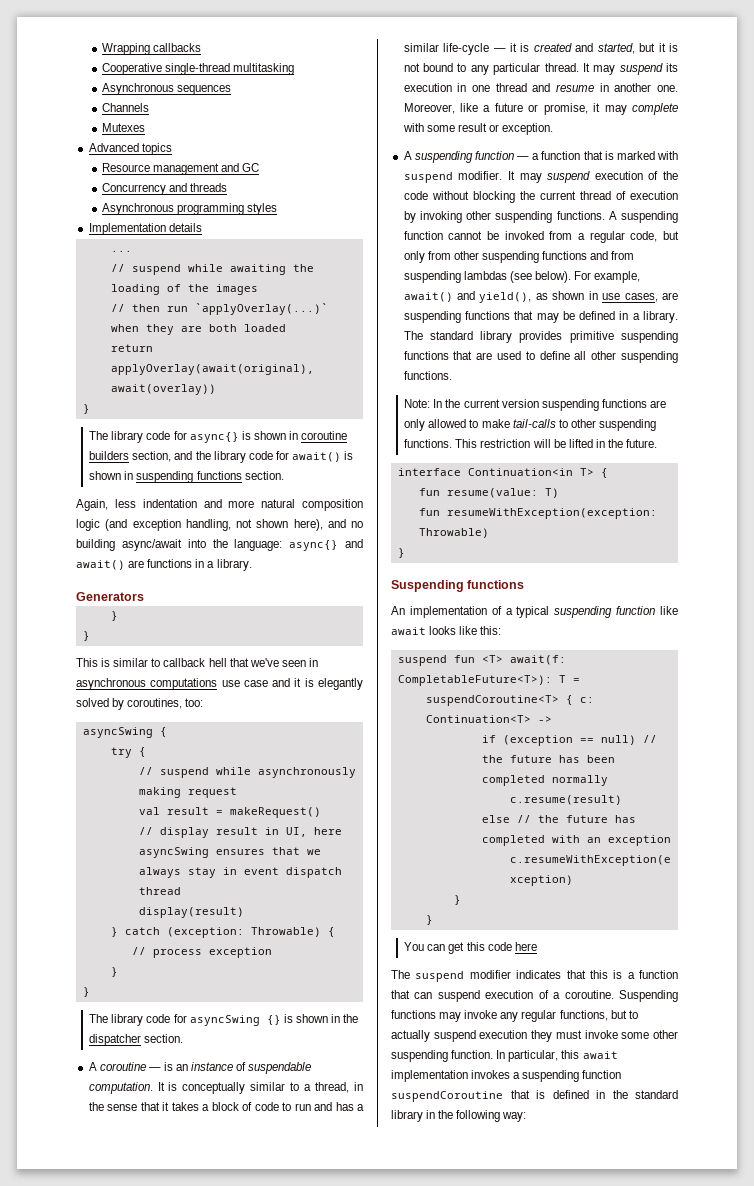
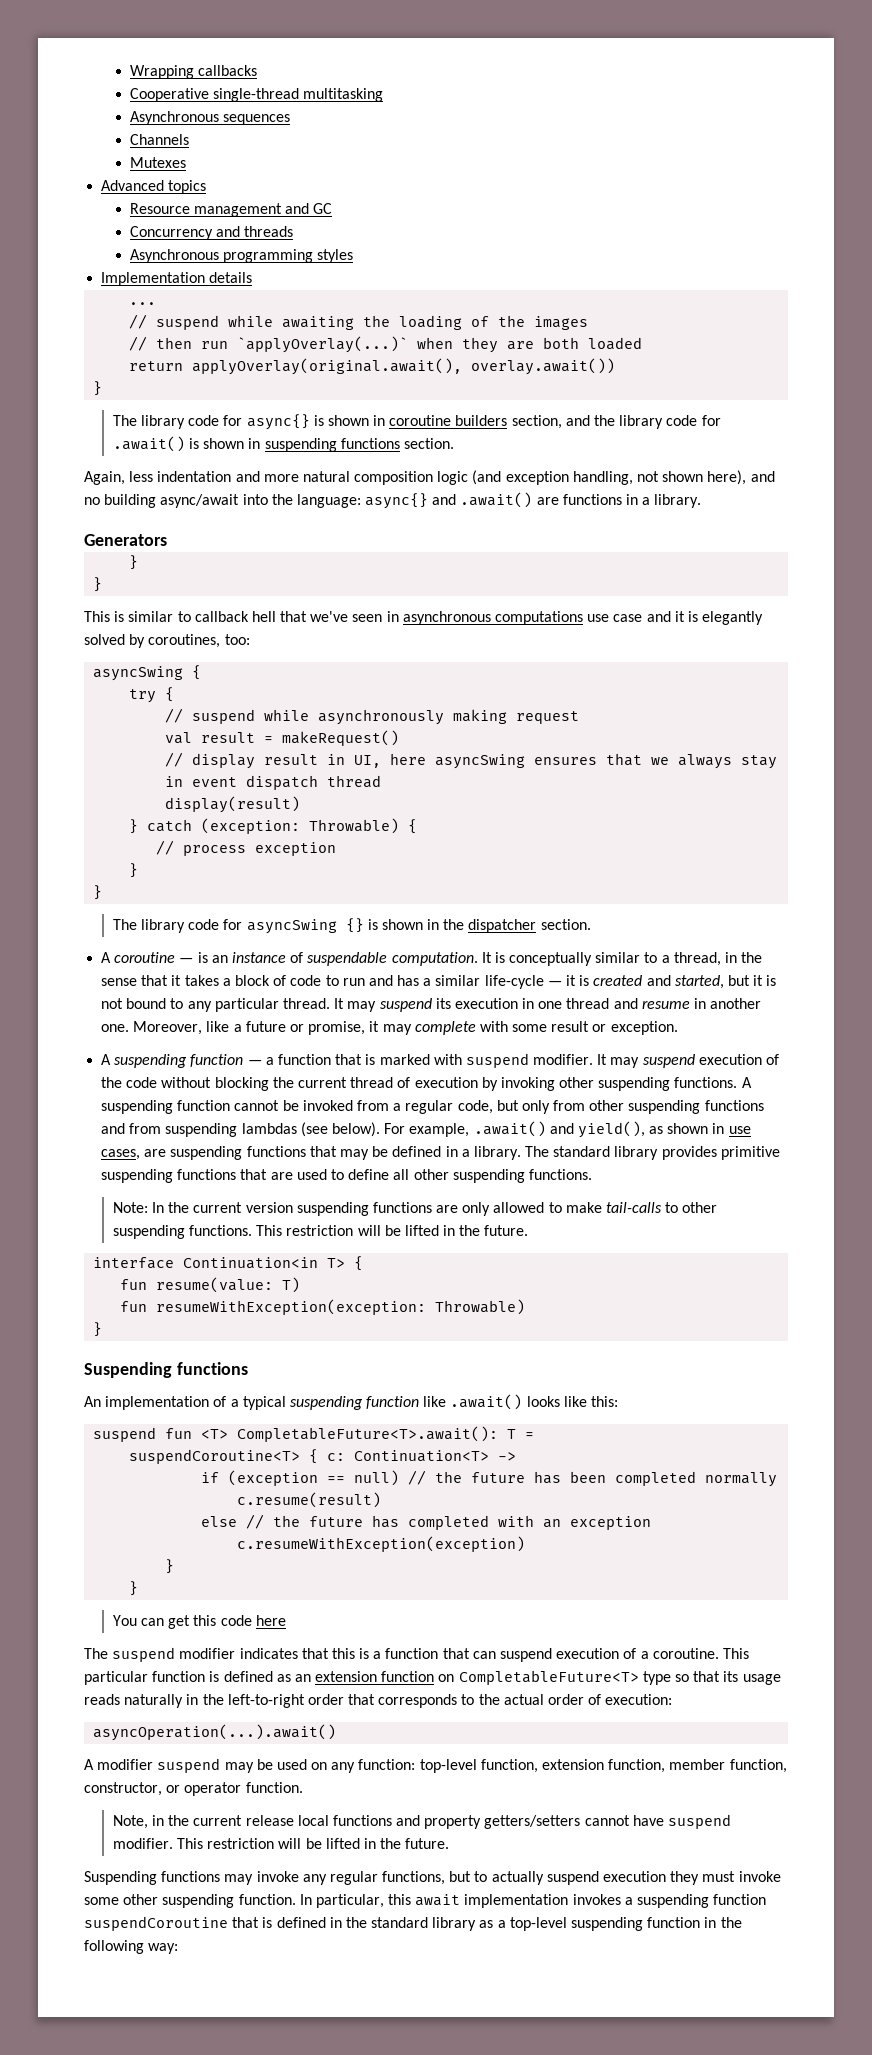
- return applyOverlay(await(original), await(overlay))
+ return applyOverlay(original.await(), overlay.await())
- The library code for async{} is shown in coroutine builders section, and the library code for await() is shown in suspending functions section.
+ The library code for async{} is shown in coroutine builders section, and the library code for .await() is shown in suspending functions section.
- Again, less indentation and more natural composition logic (and exception handling, not shown here), and no building async/await into the language: async{} and await() are functions in a library.
+ Again, less indentation and more natural composition logic (and exception handling, not shown here), and no building async/await into the language: async{} and .await() are functions in a library.
- For example, await() and yield(), as shown in use cases, are suspending functions that may be defined in a library.
+ For example, .await() and yield(), as shown in use cases, are suspending functions that may be defined in a library.
- An implementation of a typical suspending function like await looks like this:
+ An implementation of a typical suspending function like .await() looks like this:
- suspend fun <T> await(f: CompletableFuture<T>): T =
+ suspend fun <T> CompletableFuture<T>.await(): T =
- The suspend modifier indicates that this is a function that can suspend execution of a coroutine. Suspending functions may invoke any regular functions, but to actually suspend execution they must invoke some other suspending function.
+ The suspend modifier indicates that this is a function that can suspend execution of a coroutine. This particular function is defined as an extension function on CompletableFuture<T> type so that its usage reads naturally in the left-to-right order that corresponds to the actual order of execution:
+ asyncOperation(...).await()
+ A modifier suspend may be used on any function: top-level function, extension function, member function, constructor, or operator function.
+ Note, in the current release local functions and property getters/setters cannot have suspend modifier. This restriction will be lifted in the future.
+ Suspending functions may invoke any regular functions, but to actually suspend execution they must invoke some other suspending function.
- In particular, this await implementation invokes a suspending function suspendCoroutine that is defined in the standard library in the following way:
+ In particular, this await implementation invokes a suspending function suspendCoroutine that is defined in the standard library as a top-level suspending function in the following way:

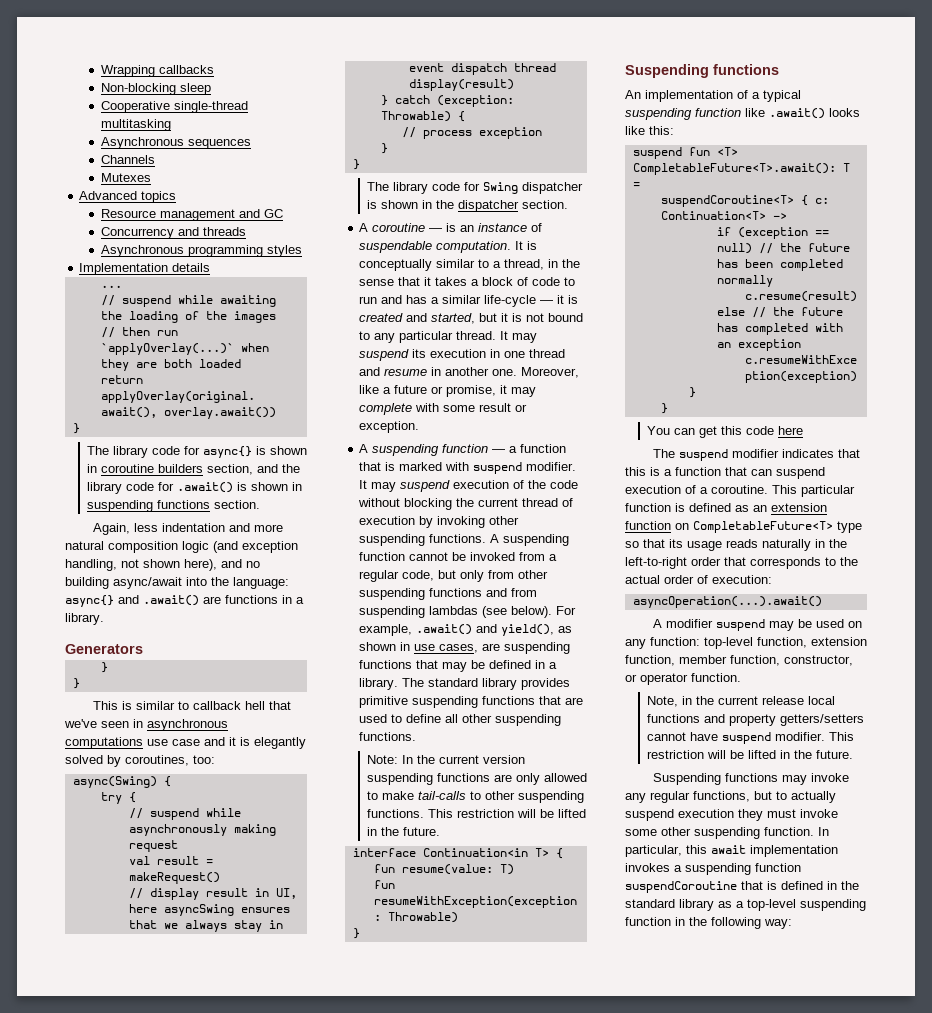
+ Non-blocking sleep
- asyncSwing {
+ async(Swing) {
- The library code for asyncSwing {} is shown in the dispatcher section.
+ The library code for Swing dispatcher is shown in the dispatcher section.

